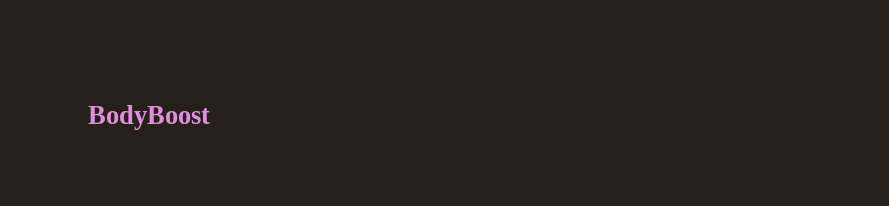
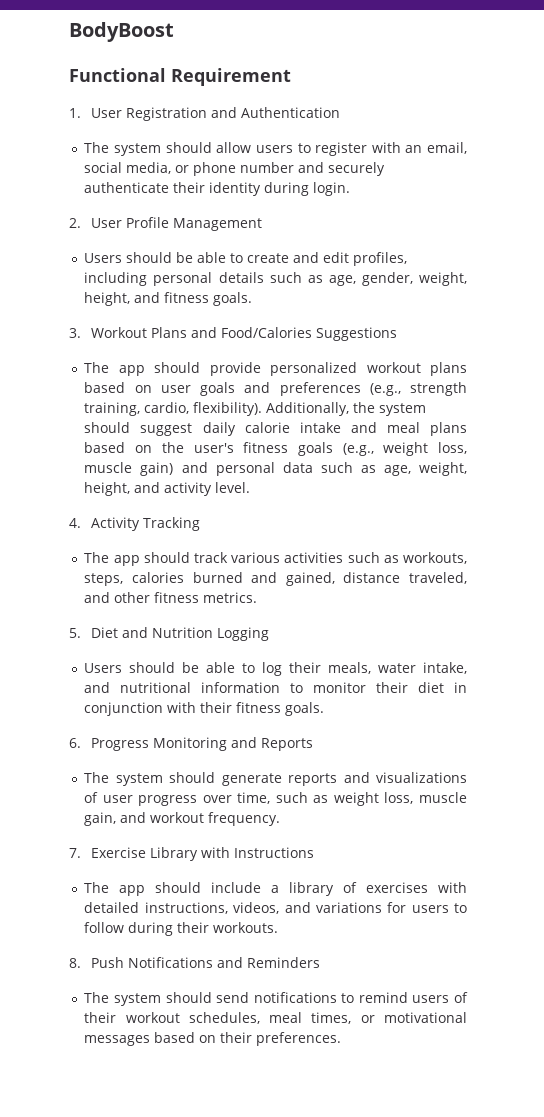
+ Functional Requirement
+ 1. User Registration and Authentication
+ The system should allow users to register with an email, social media, or phone number and securely authenticate their identity during login.
+ 2. User Profile Management
+ Users should be able to create and edit profiles, including personal details such as age, gender, weight, height, and fitness goals.
+ 3. Workout Plans and Food/Calories Suggestions
+ The app should provide personalized workout plans based on user goals and preferences (e.g., strength training, cardio, flexibility). Additionally, the system should suggest daily calorie intake and meal plans based on the user's fitness goals (e.g., weight loss, muscle gain) and personal data such as age, weight, height, and activity level.
+ 4. Activity Tracking
+ The app should track various activities such as workouts, steps, calories burned and gained, distance traveled, and other fitness metrics.
+ 5. Diet and Nutrition Logging
+ Users should be able to log their meals, water intake, and nutritional information to monitor their diet in conjunction with their fitness goals.
+ 6. Progress Monitoring and Reports
+ The system should generate reports and visualizations of user progress over time, such as weight loss, muscle gain, and workout frequency.
+ 7. Exercise Library with Instructions
+ The app should include a library of exercises with detailed instructions, videos, and variations for users to follow during their workouts.
+ 8. Push Notifications and Reminders
+ The system should send notifications to remind users of their workout schedules, meal times, or motivational messages based on their preferences.

